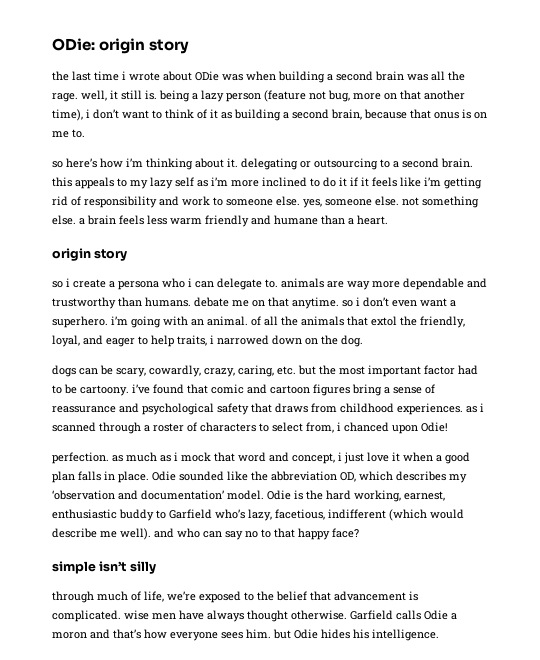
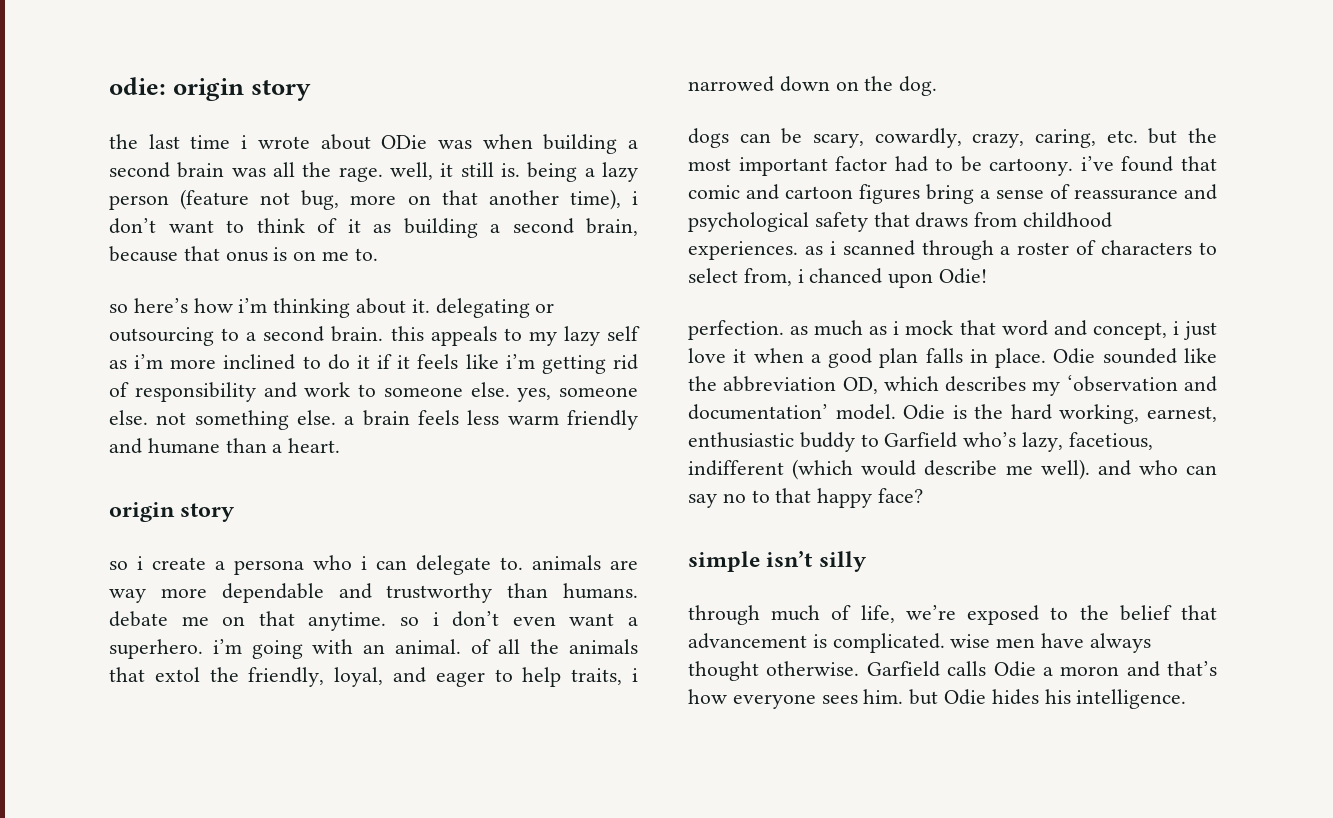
- ODie: origin story
+ odie: origin story

